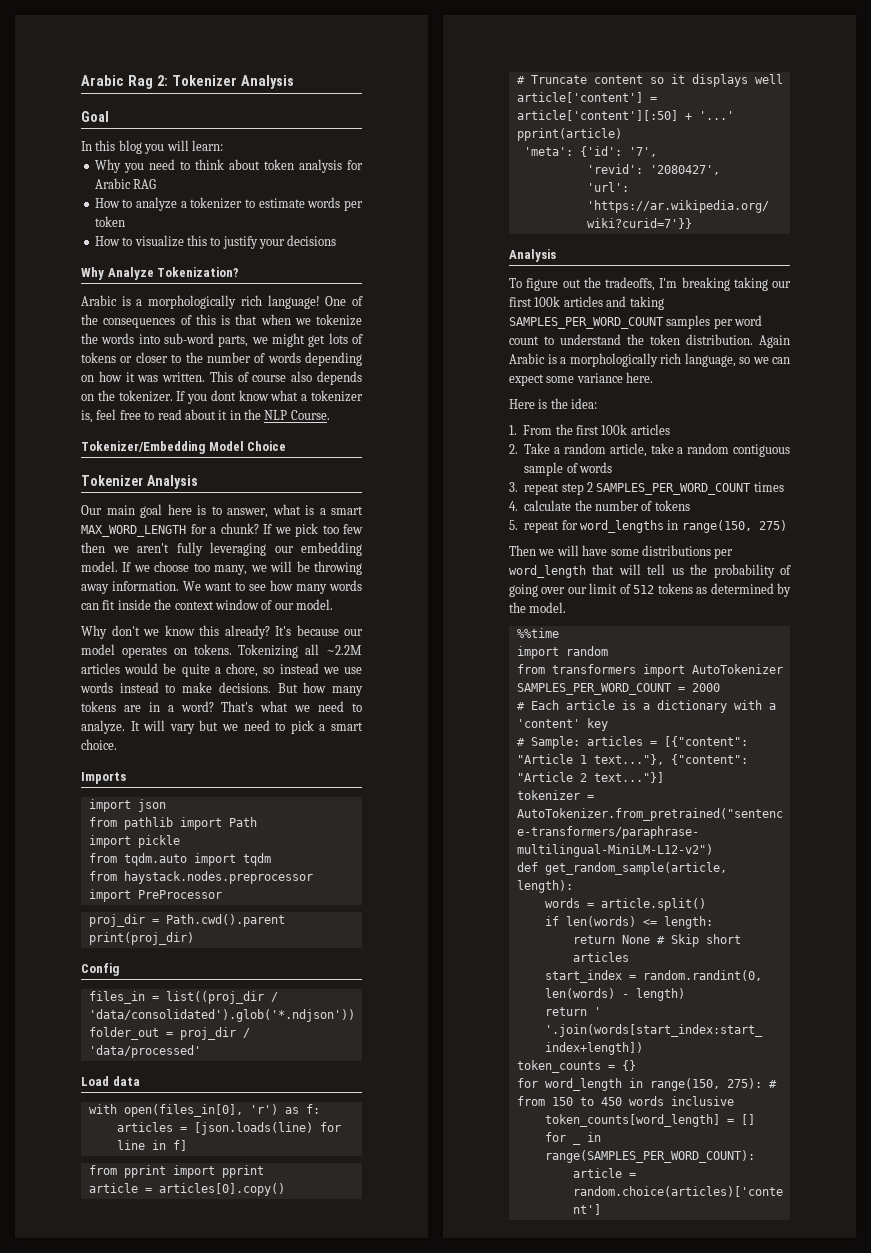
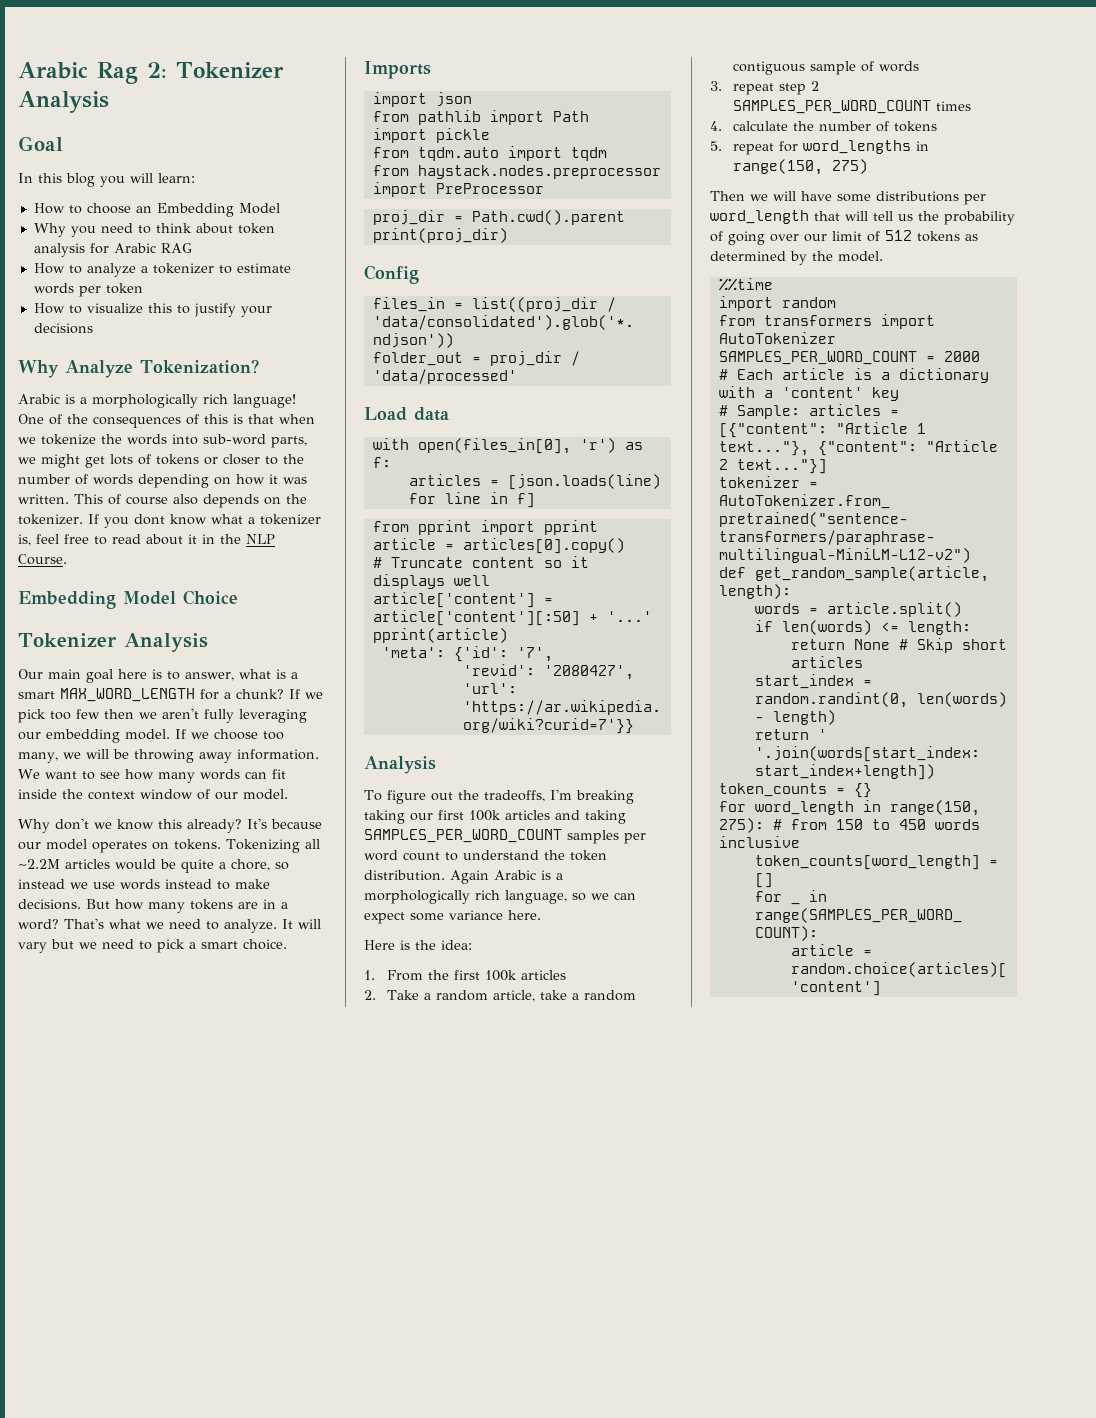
+ How to choose an Embedding Model
- Tokenizer/Embedding Model Choice
+ Embedding Model Choice

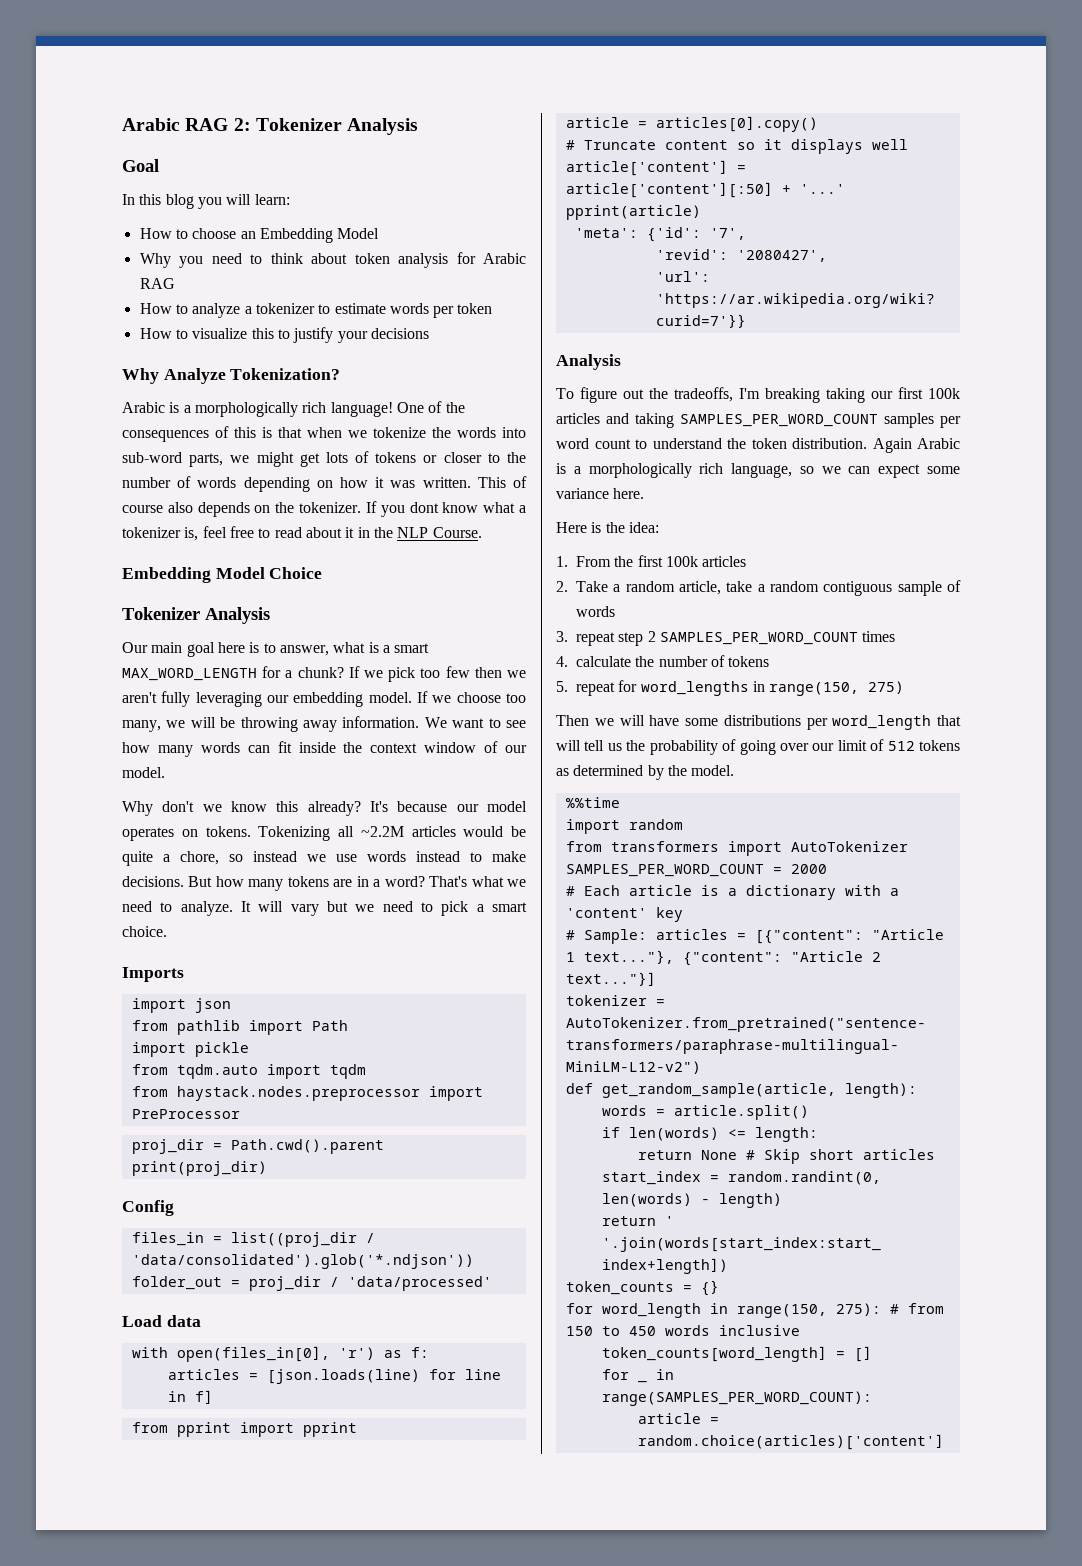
- Arabic Rag 2: Tokenizer Analysis
+ Arabic RAG 2: Tokenizer Analysis

